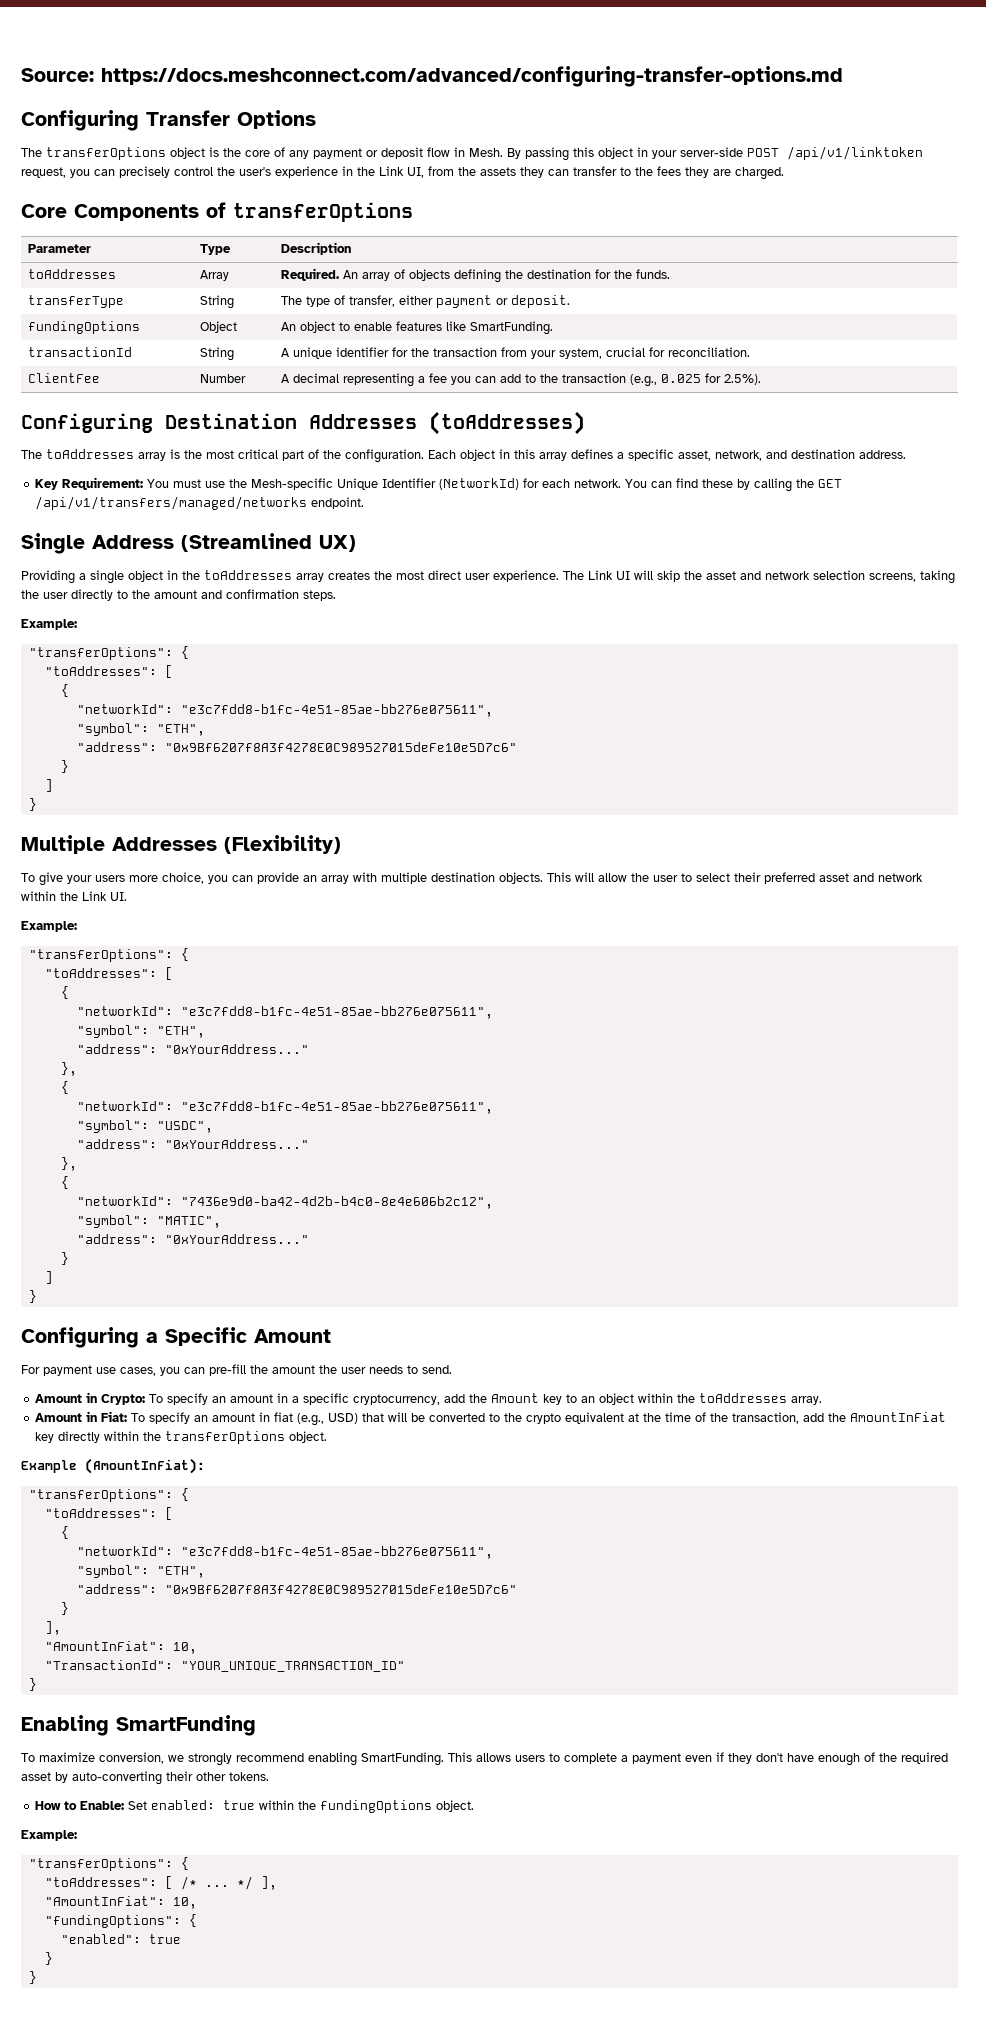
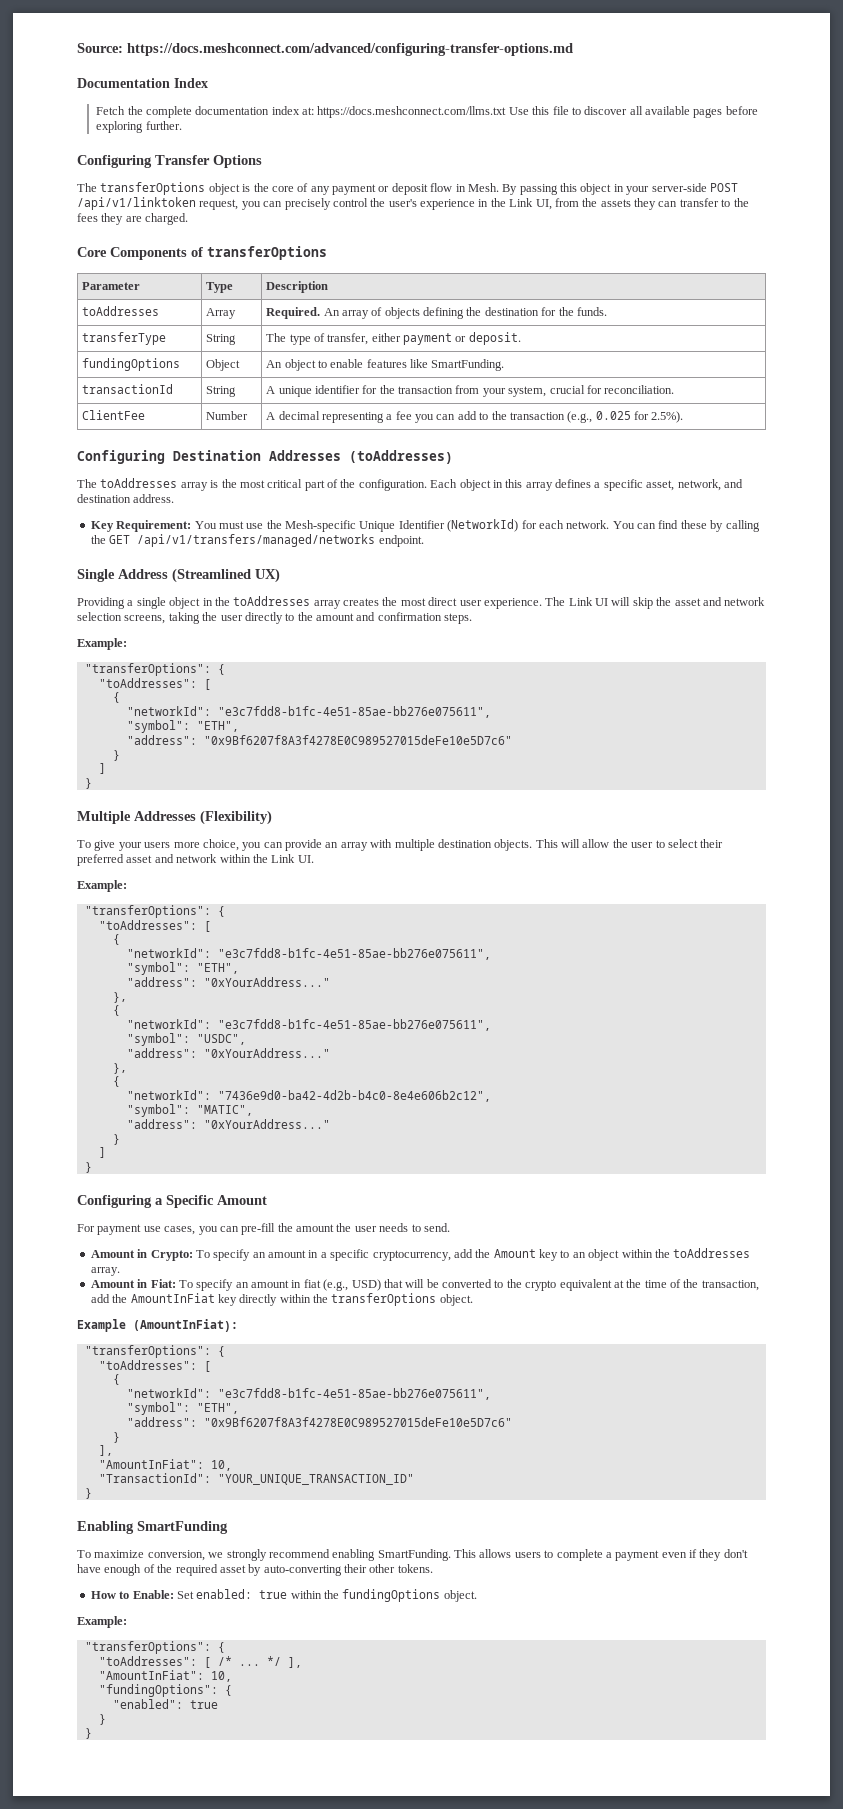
+ Documentation Index
+ Fetch the complete documentation index at: https://docs.meshconnect.com/llms.txt Use this file to discover all available pages before exploring further.

